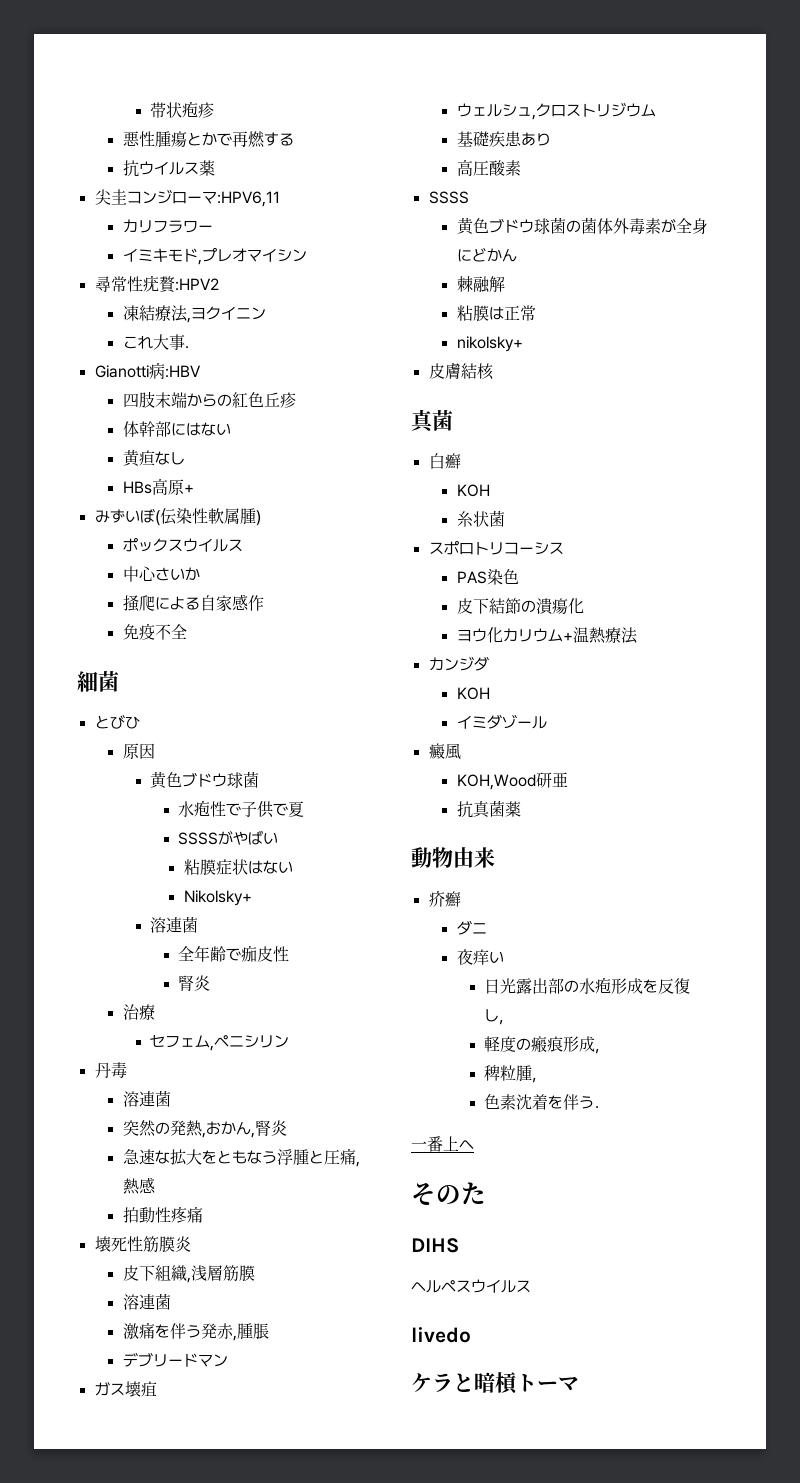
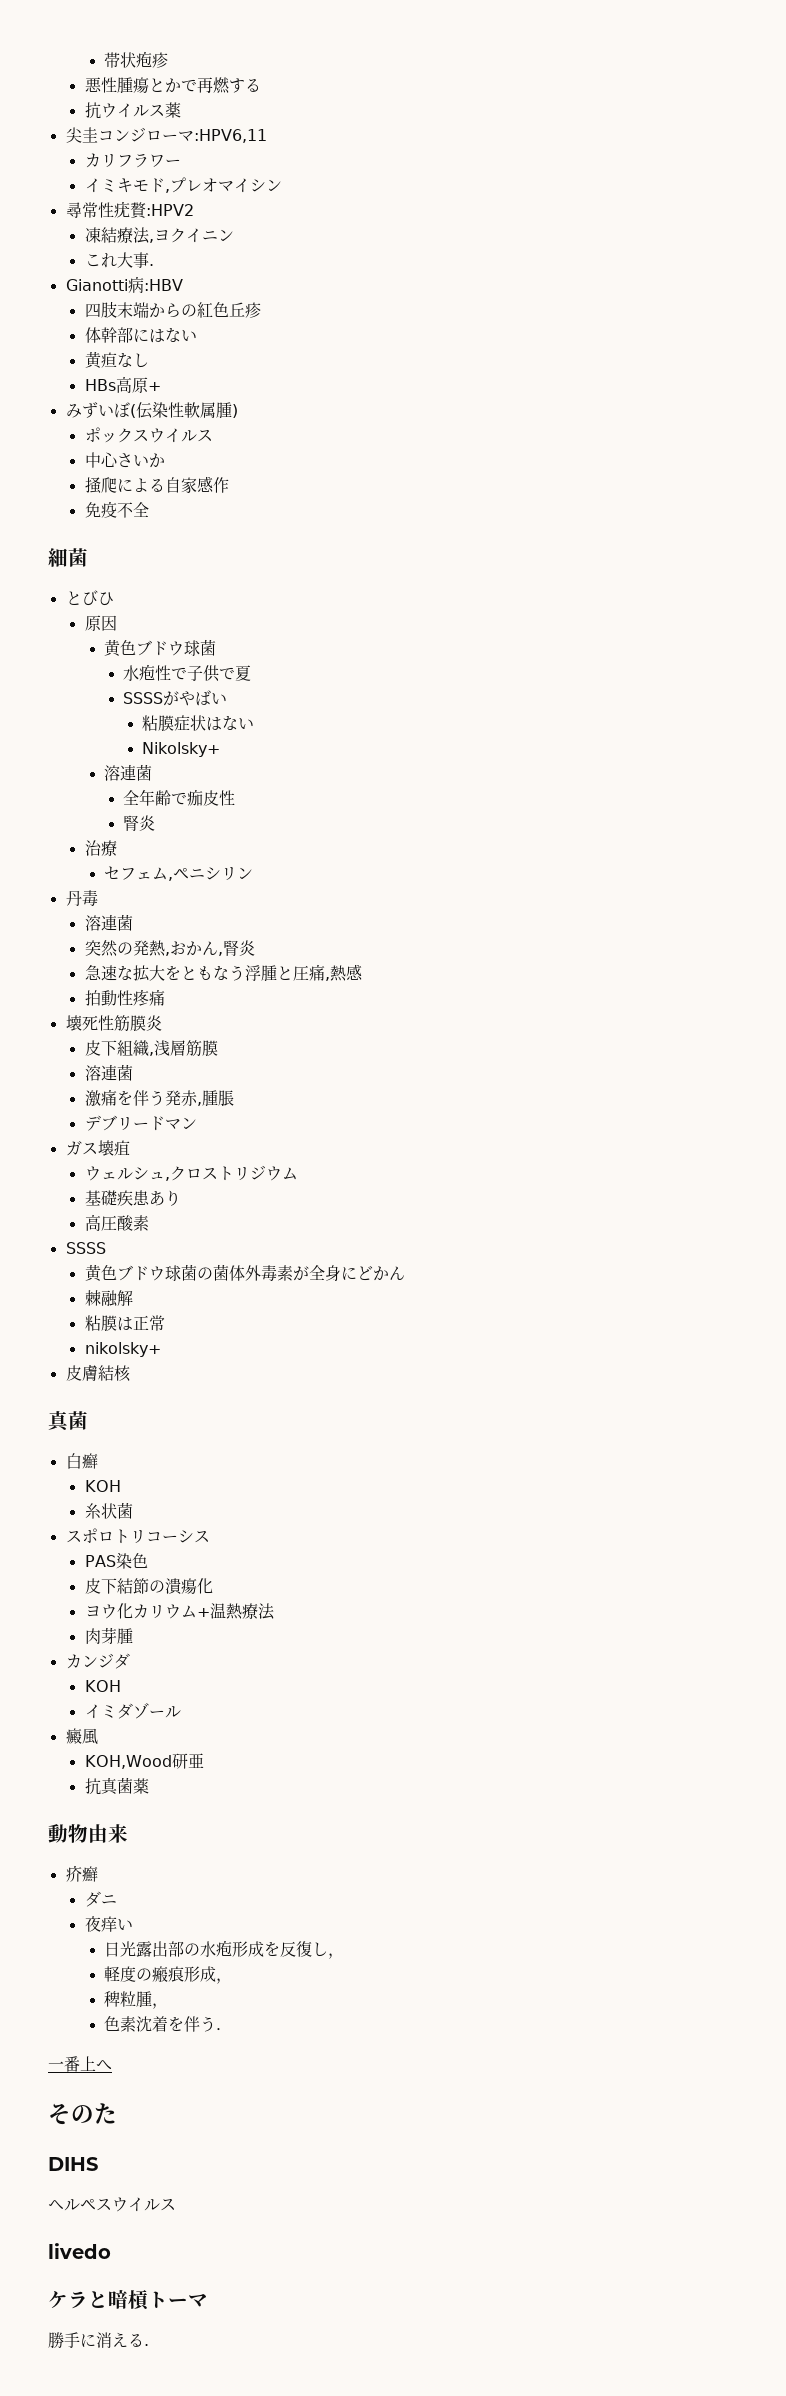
+ 肉芽腫
+ 勝手に消える.

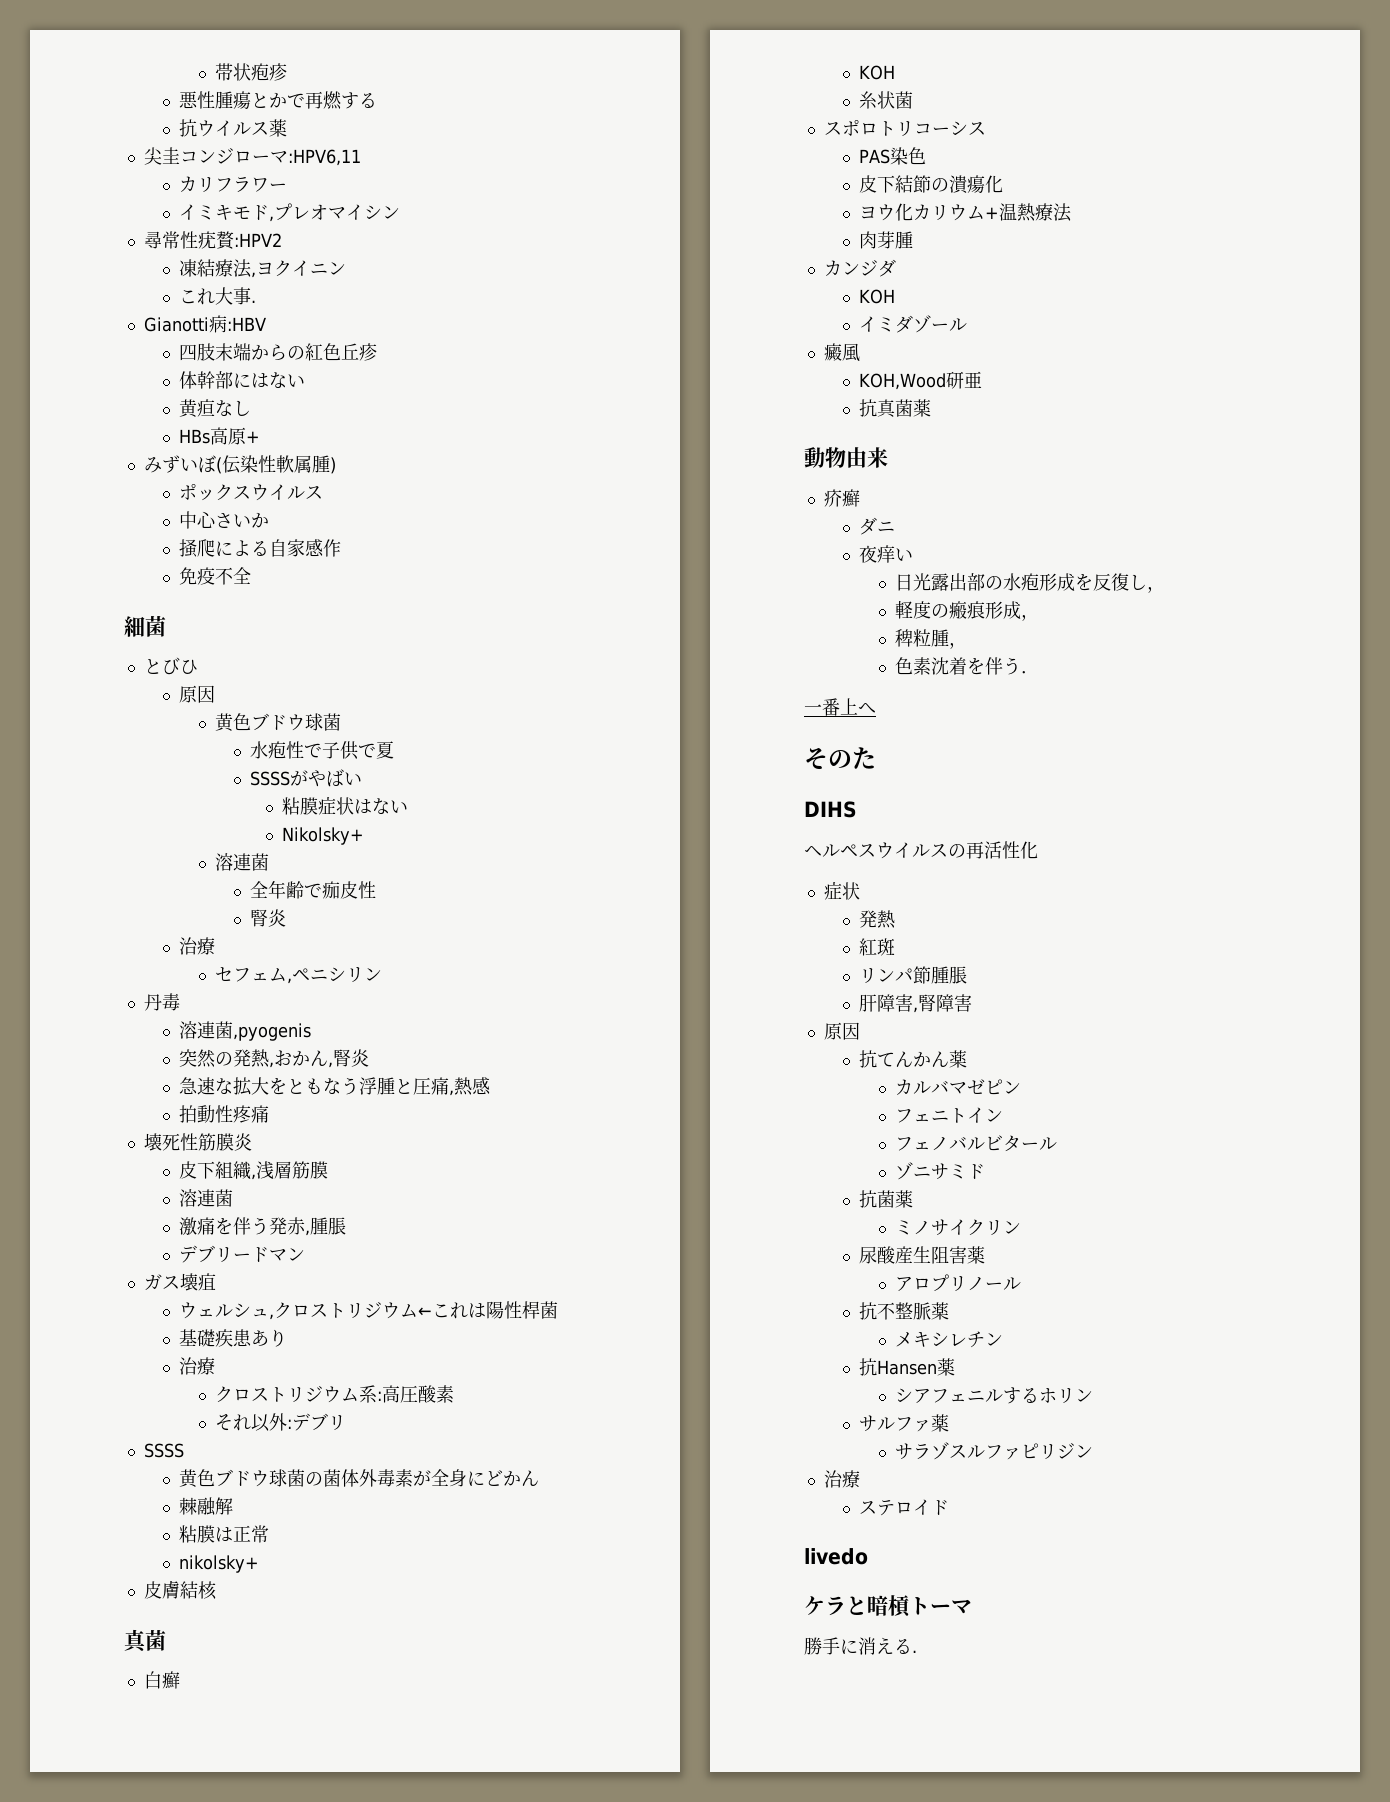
  丹毒
- 溶連菌
+ 溶連菌,pyogenis
- ウェルシュ,クロストリジウム
+ ウェルシュ,クロストリジウム←これは陽性桿菌
  基礎疾患あり
- 高圧酸素
+ 治療
+ クロストリジウム系:高圧酸素
+ それ以外:デブリ
- ヘルペスウイルス
+ ヘルペスウイルスの再活性化
+ 症状
+ 発熱
+ 紅斑
+ リンパ節腫脹
+ 肝障害,腎障害
+ 原因
+ 抗てんかん薬
+ カルバマゼピン
+ フェニトイン
+ フェノバルビタール
+ ゾニサミド
+ 抗菌薬
+ ミノサイクリン
+ 尿酸産生阻害薬
+ アロプリノール
+ 抗不整脈薬
+ メキシレチン
+ 抗Hansen薬
+ シアフェニルするホリン
+ サルファ薬
+ サラゾスルファピリジン
+ 治療
+ ステロイド

